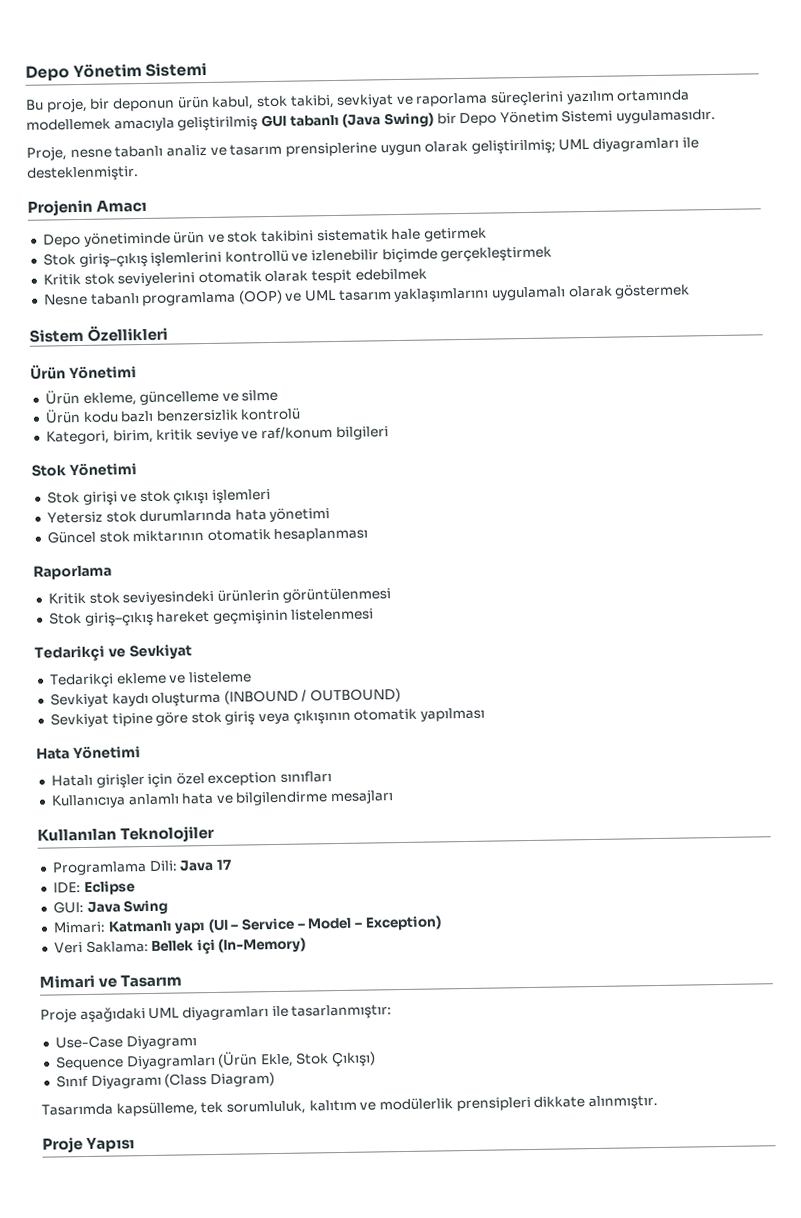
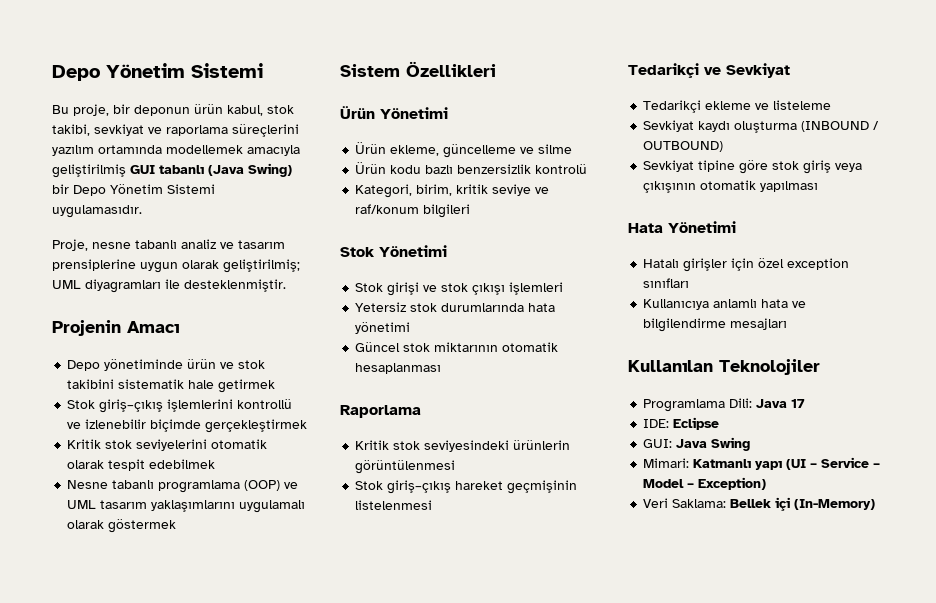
- Mimari ve Tasarım
- Proje aşağıdaki UML diyagramları ile tasarlanmıştır:
- Use-Case Diyagramı
- Sequence Diyagramları (Ürün Ekle, Stok Çıkışı)
- Sınıf Diyagramı (Class Diagram)
- Tasarımda kapsülleme, tek sorumluluk, kalıtım ve modülerlik prensipleri dikkate alınmıştır.
- Proje Yapısı

